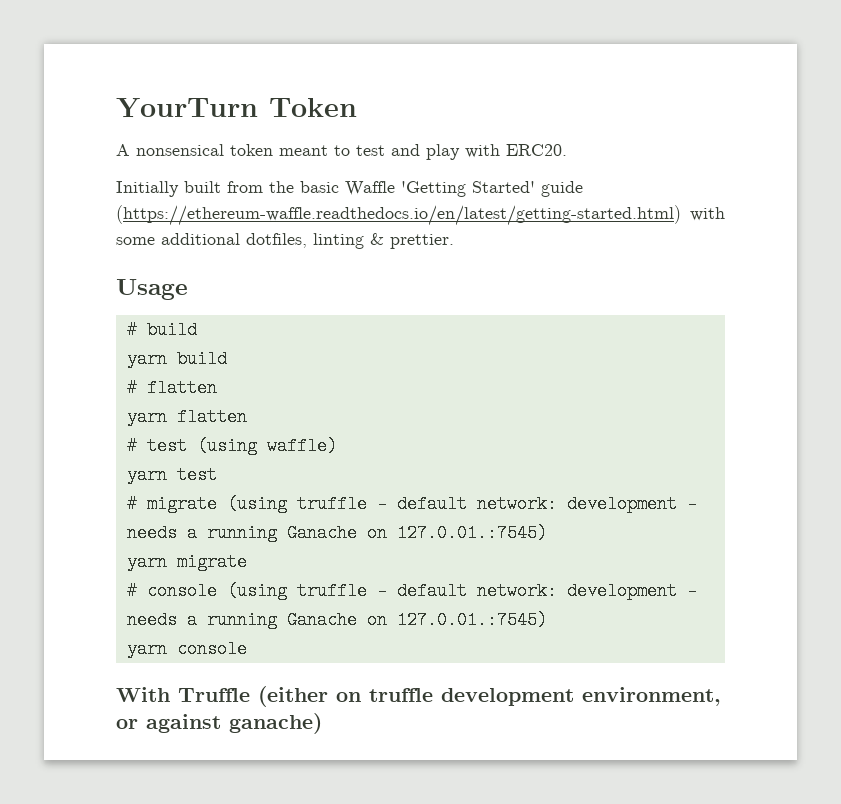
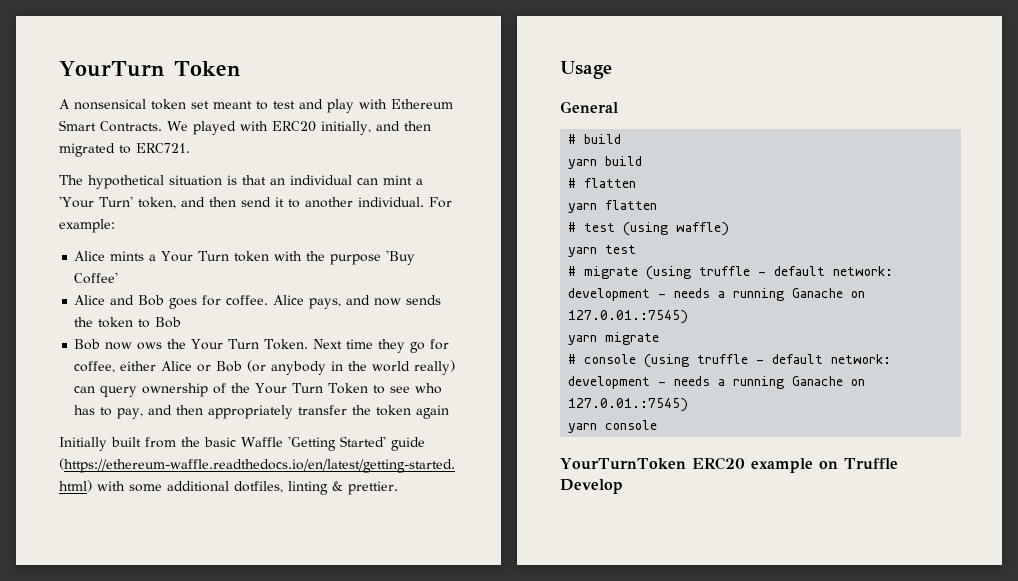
- A nonsensical token meant to test and play with ERC20.
+ A nonsensical token set meant to test and play with Ethereum Smart Contracts. We played with ERC20 initially, and then migrated to ERC721.
+ The hypothetical situation is that an individual can mint a 'Your Turn' token, and then send it to another individual. For example:
+ Alice mints a Your Turn token with the purpose 'Buy Coffee'
+ Alice and Bob goes for coffee. Alice pays, and now sends the token to Bob
+ Bob now ows the Your Turn Token. Next time they go for coffee, either Alice or Bob (or anybody in the world really) can query ownership of the Your Turn Token to see who has to pay, and then appropriately transfer the token again
+ General
- With Truffle (either on truffle development environment, or against ganache)
+ YourTurnToken ERC20 example on Truffle Develop

